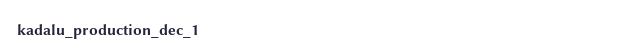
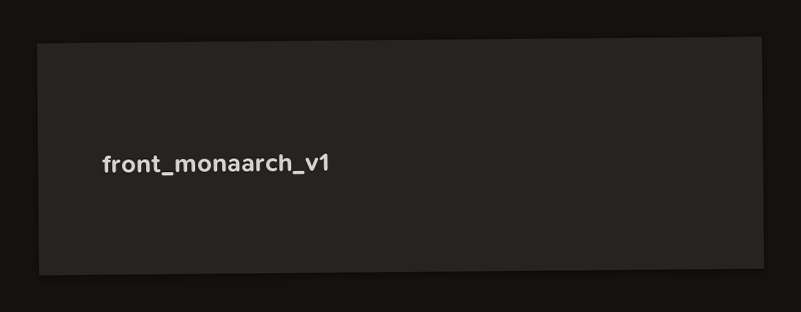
- kadalu_production_dec_1
+ front_monaarch_v1

